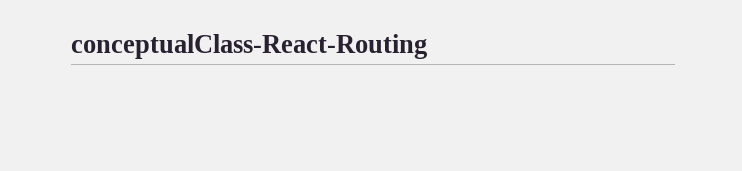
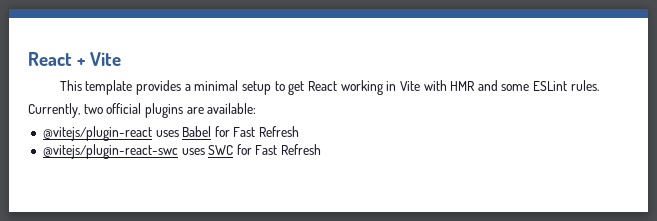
- conceptualClass-React-Routing
+ React + Vite
+ This template provides a minimal setup to get React working in Vite with HMR and some ESLint rules.
+ Currently, two official plugins are available:
+ @vitejs/plugin-react uses Babel for Fast Refresh
+ @vitejs/plugin-react-swc uses SWC for Fast Refresh

